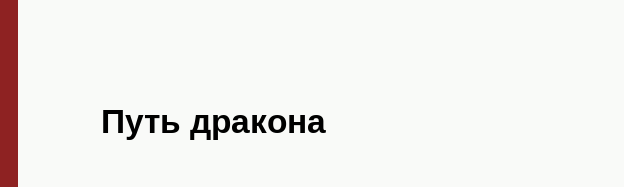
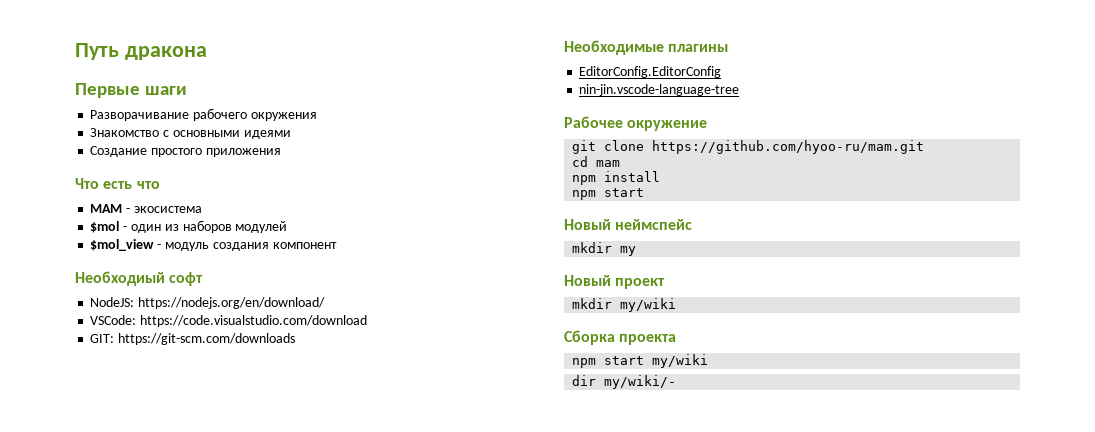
+ Первые шаги
+ Разворачивание рабочего окружения
+ Знакомство с основными идеями
+ Создание простого приложения
+ Что есть что
+ MAM - экосистема
+ $mol - один из наборов модулей
+ $mol_view - модуль создания компонент
+ Необходиый софт
+ NodeJS: https://nodejs.org/en/download/
+ VSCode: https://code.visualstudio.com/download
+ GIT: https://git-scm.com/downloads
+ Необходимые плагины
+ EditorConfig.EditorConfig
+ nin-jin.vscode-language-tree
+ Рабочее окружение
+ git clone https://github.com/hyoo-ru/mam.git
+ cd mam
+ npm install
+ npm start
+ Новый неймспейс
+ mkdir my
+ Новый проект
+ mkdir my/wiki
+ Сборка проекта
+ npm start my/wiki
+ dir my/wiki/-

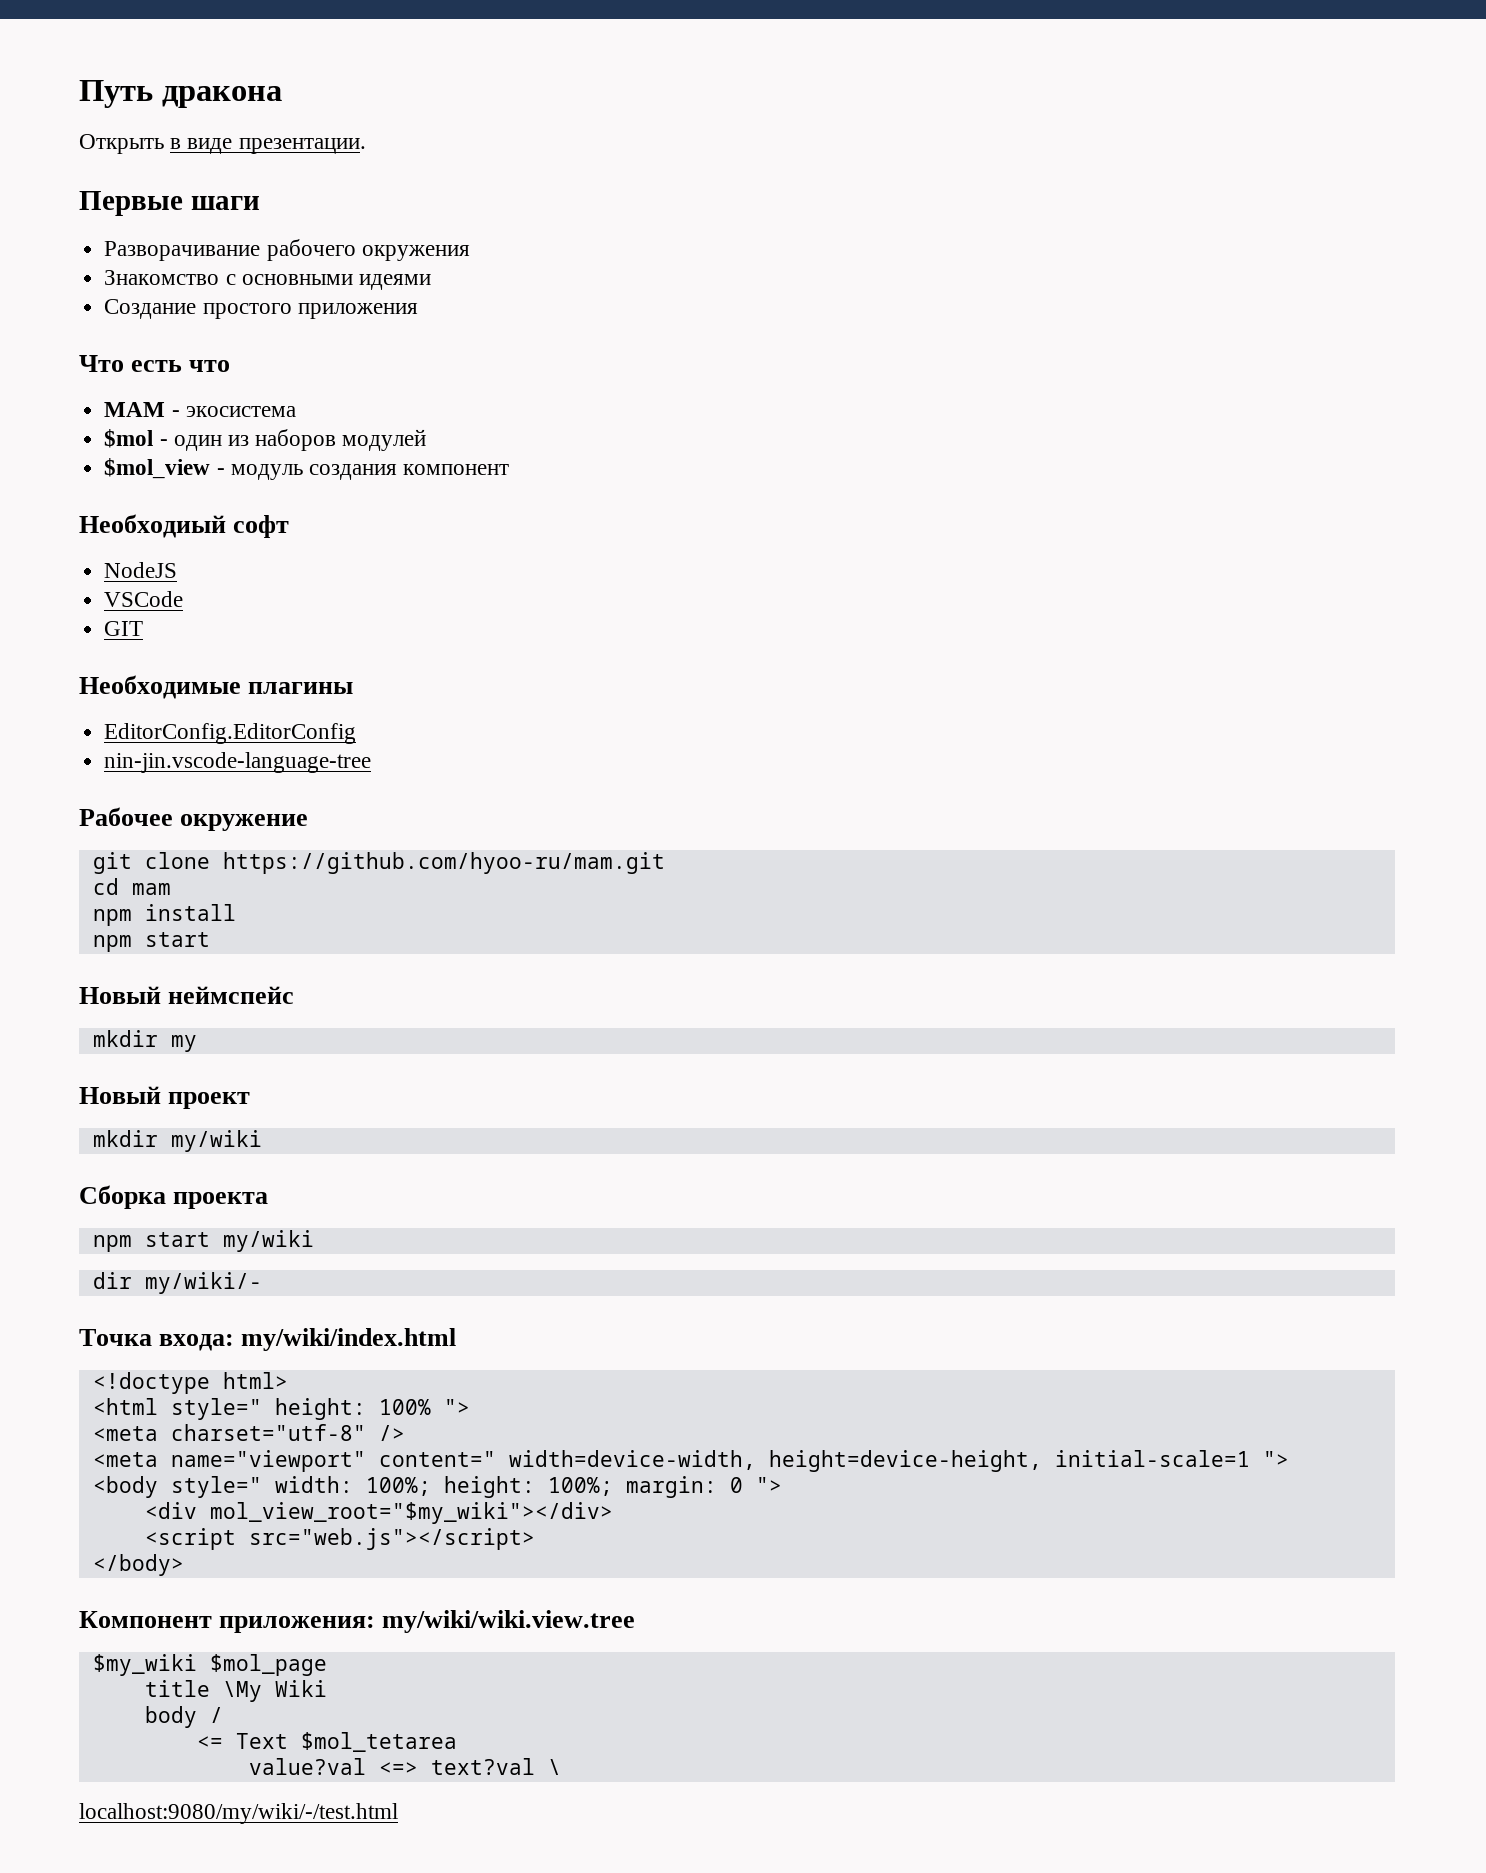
+ Открыть в виде презентации.
- NodeJS: https://nodejs.org/en/download/
- VSCode: https://code.visualstudio.com/download
- GIT: https://git-scm.com/downloads
+ NodeJS
+ VSCode
+ GIT
+ Точка входа: my/wiki/index.html
+ <!doctype html>
+ <html style=" height: 100% ">
+ <meta charset="utf-8" />
+ <meta name="viewport" content=" width=device-width, height=device-height, initial-scale=1 ">
+ <body style=" width: 100%; height: 100%; margin: 0 ">
+ <div mol_view_root="$my_wiki"></div>
+ <script src="web.js"></script>
+ </body>
+ Компонент приложения: my/wiki/wiki.view.tree
+ $my_wiki $mol_page
+ title \My Wiki
+ body /
+ <= Text $mol_tetarea
+ value?val <=> text?val \
+ localhost:9080/my/wiki/-/test.html

